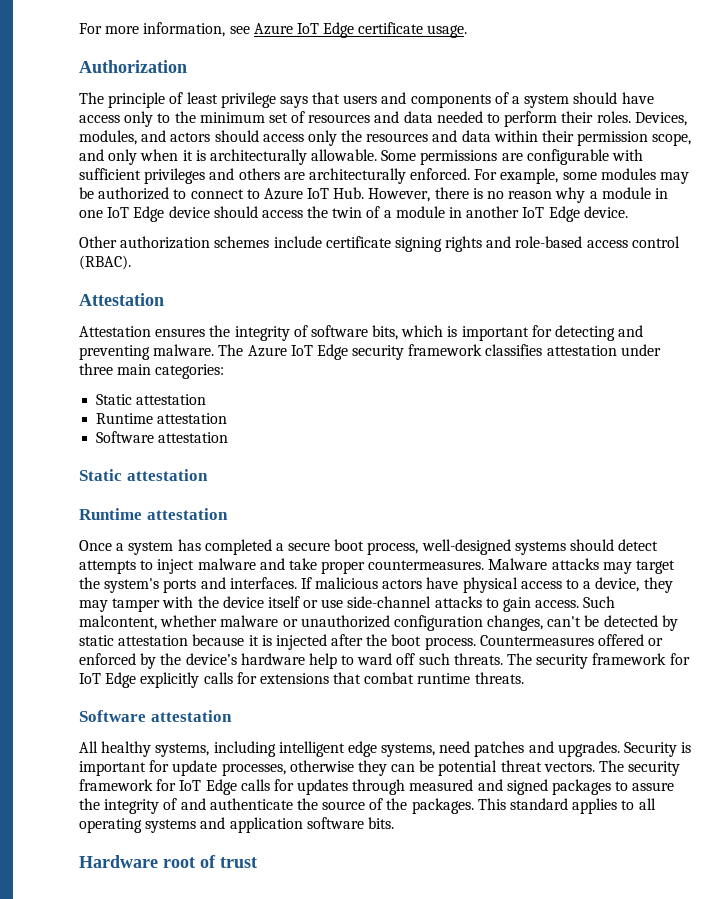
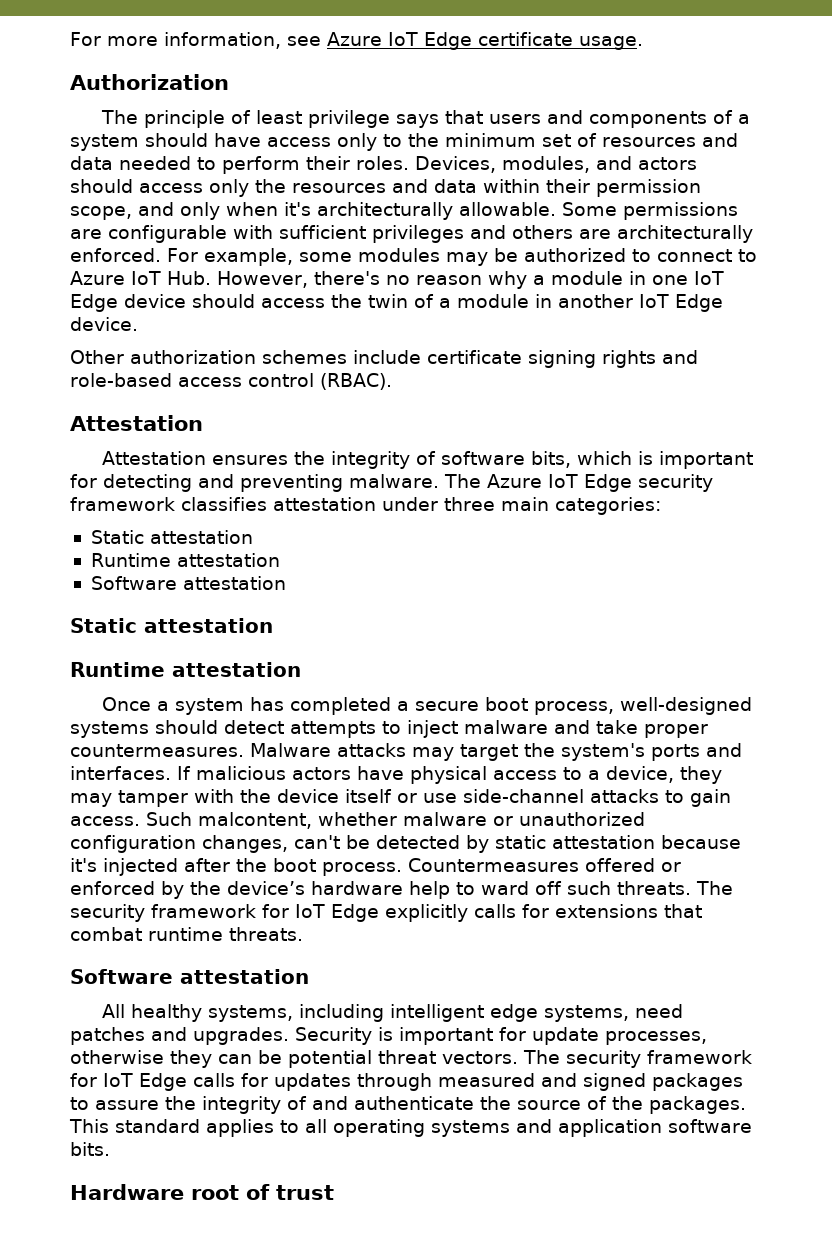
- Devices, modules, and actors should access only the resources and data within their permission scope, and only when it is architecturally allowable.
+ Devices, modules, and actors should access only the resources and data within their permission scope, and only when it's architecturally allowable.
- For example, some modules may be authorized to connect to Azure IoT Hub. However, there is no reason why a module in one IoT Edge device should access the twin of a module in another IoT Edge device.
+ For example, some modules may be authorized to connect to Azure IoT Hub. However, there's no reason why a module in one IoT Edge device should access the twin of a module in another IoT Edge device.
- Such malcontent, whether malware or unauthorized configuration changes, can't be detected by static attestation because it is injected after the boot process.
+ Such malcontent, whether malware or unauthorized configuration changes, can't be detected by static attestation because it's injected after the boot process.

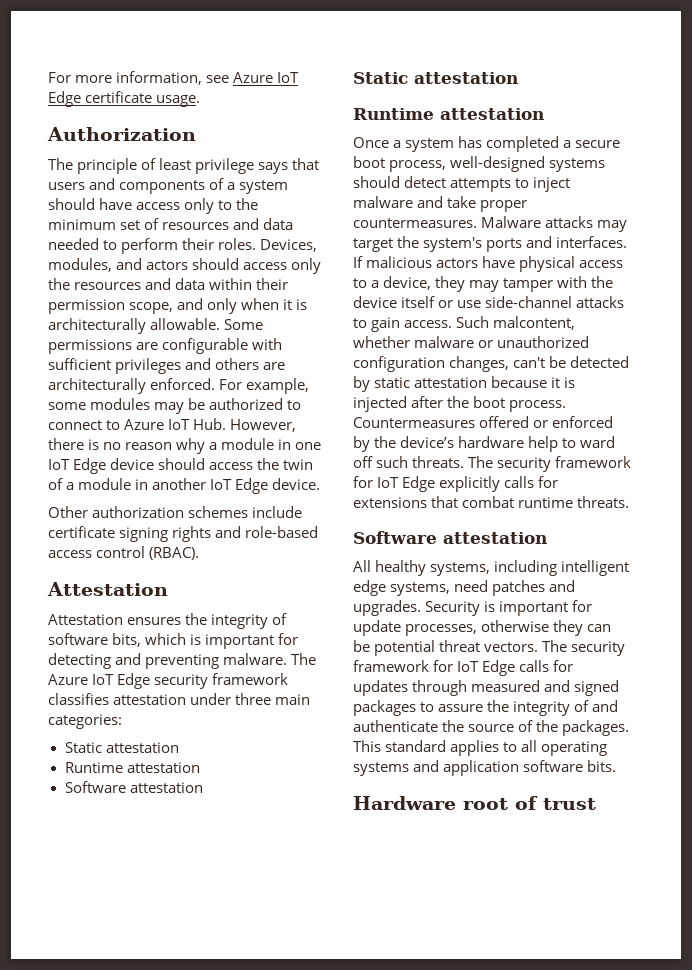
- Devices, modules, and actors should access only the resources and data within their permission scope, and only when it's architecturally allowable.
+ Devices, modules, and actors should access only the resources and data within their permission scope, and only when it is architecturally allowable.
- For example, some modules may be authorized to connect to Azure IoT Hub. However, there's no reason why a module in one IoT Edge device should access the twin of a module in another IoT Edge device.
+ For example, some modules may be authorized to connect to Azure IoT Hub. However, there is no reason why a module in one IoT Edge device should access the twin of a module in another IoT Edge device.
- Such malcontent, whether malware or unauthorized configuration changes, can't be detected by static attestation because it's injected after the boot process.
+ Such malcontent, whether malware or unauthorized configuration changes, can't be detected by static attestation because it is injected after the boot process.

